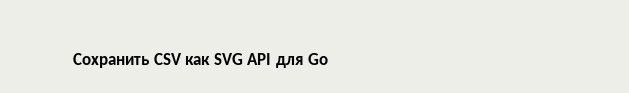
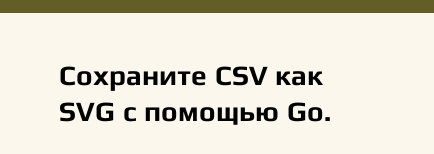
- Сохранить CSV как SVG API для Go
+ Сохраните CSV как SVG с помощью Go.

